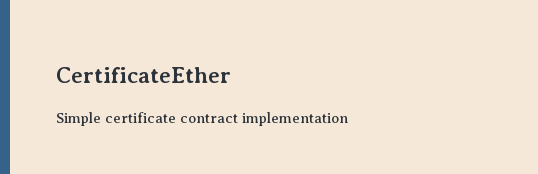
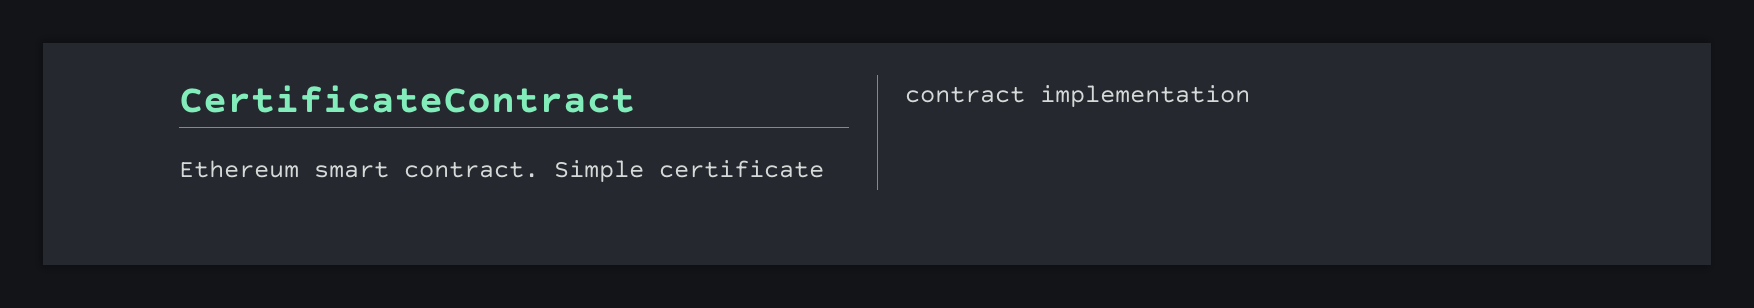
- CertificateEther
- Simple certificate contract implementation
+ CertificateContract
+ Ethereum smart contract. Simple certificate contract implementation

